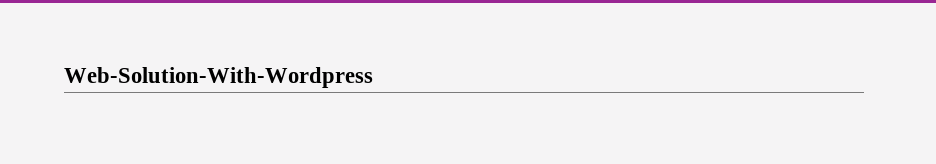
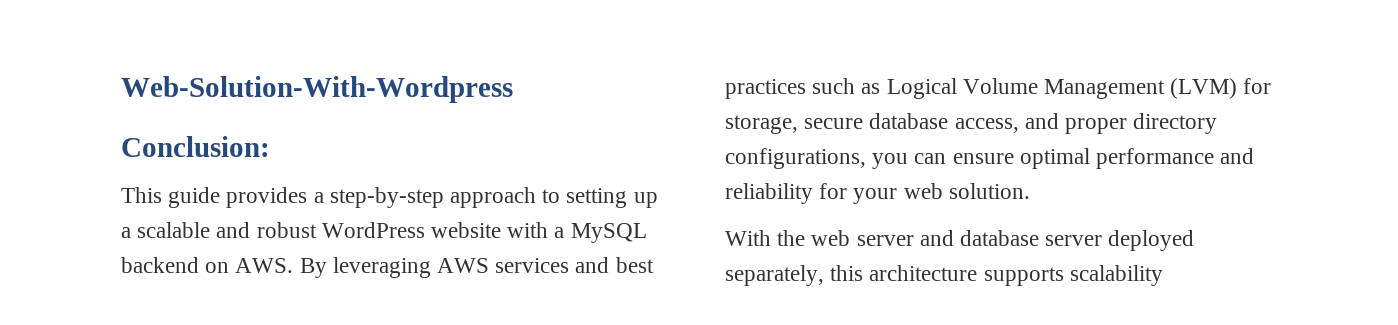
+ Conclusion:
+ This guide provides a step-by-step approach to setting up a scalable and robust WordPress website with a MySQL backend on AWS. By leveraging AWS services and best practices such as Logical Volume Management (LVM) for storage, secure database access, and proper directory configurations, you can ensure optimal performance and reliability for your web solution.
+ With the web server and database server deployed separately, this architecture supports scalability

